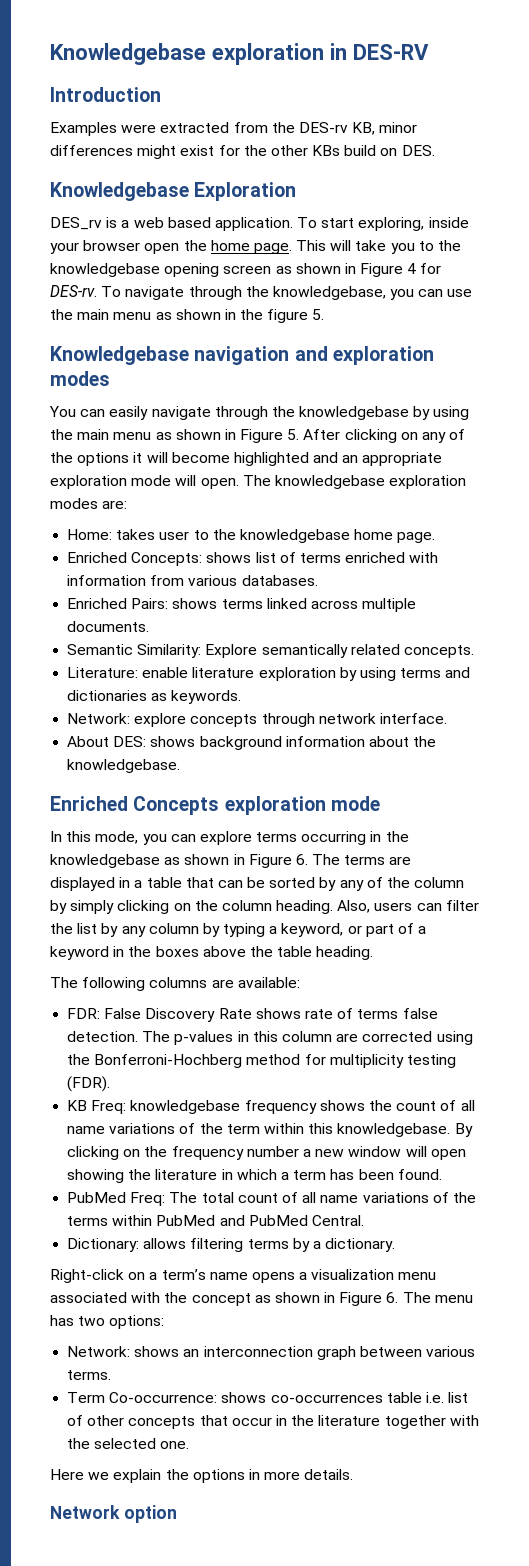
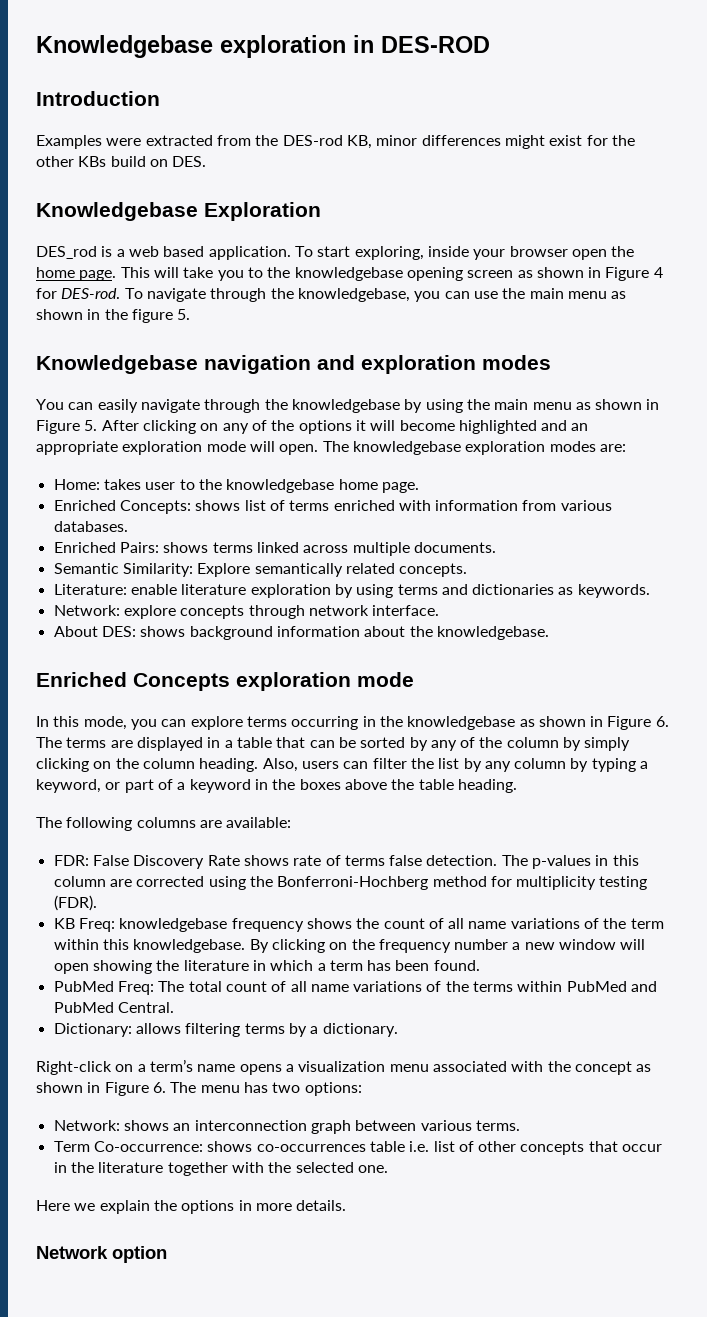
- Knowledgebase exploration in DES-RV
+ Knowledgebase exploration in DES-ROD
- Examples were extracted from the DES-rv KB, minor differences might exist for the other KBs build on DES.
+ Examples were extracted from the DES-rod KB, minor differences might exist for the other KBs build on DES.
- DES_rv is a web based application.
+ DES_rod is a web based application.
- This will take you to the knowledgebase opening screen as shown in Figure 4 for DES-rv.
+ This will take you to the knowledgebase opening screen as shown in Figure 4 for DES-rod.

